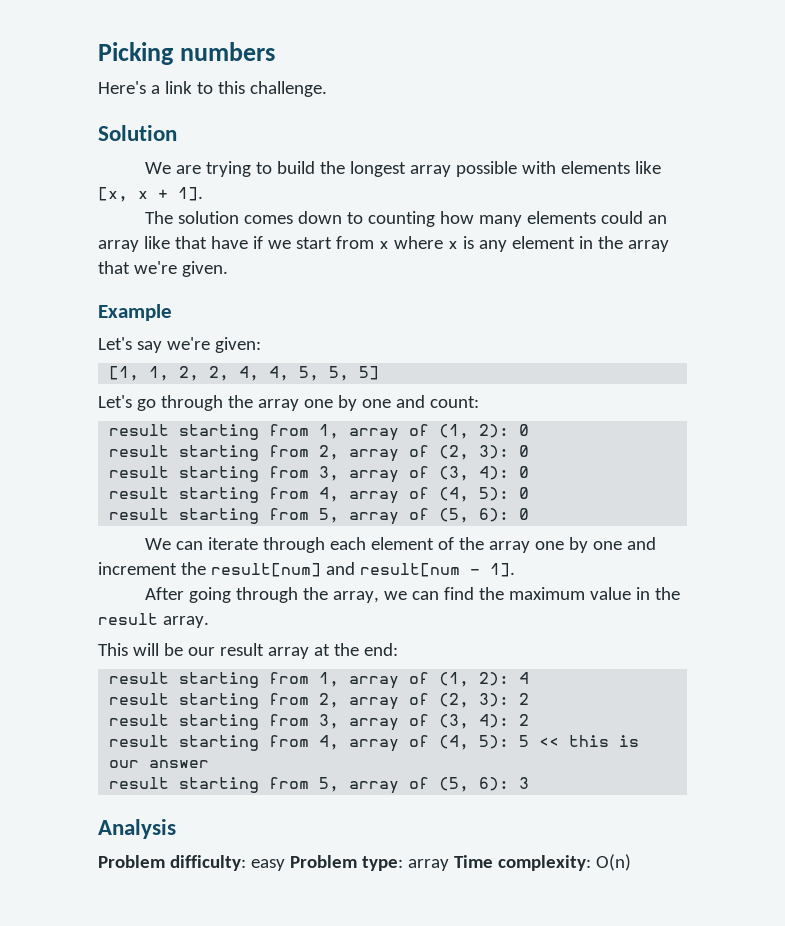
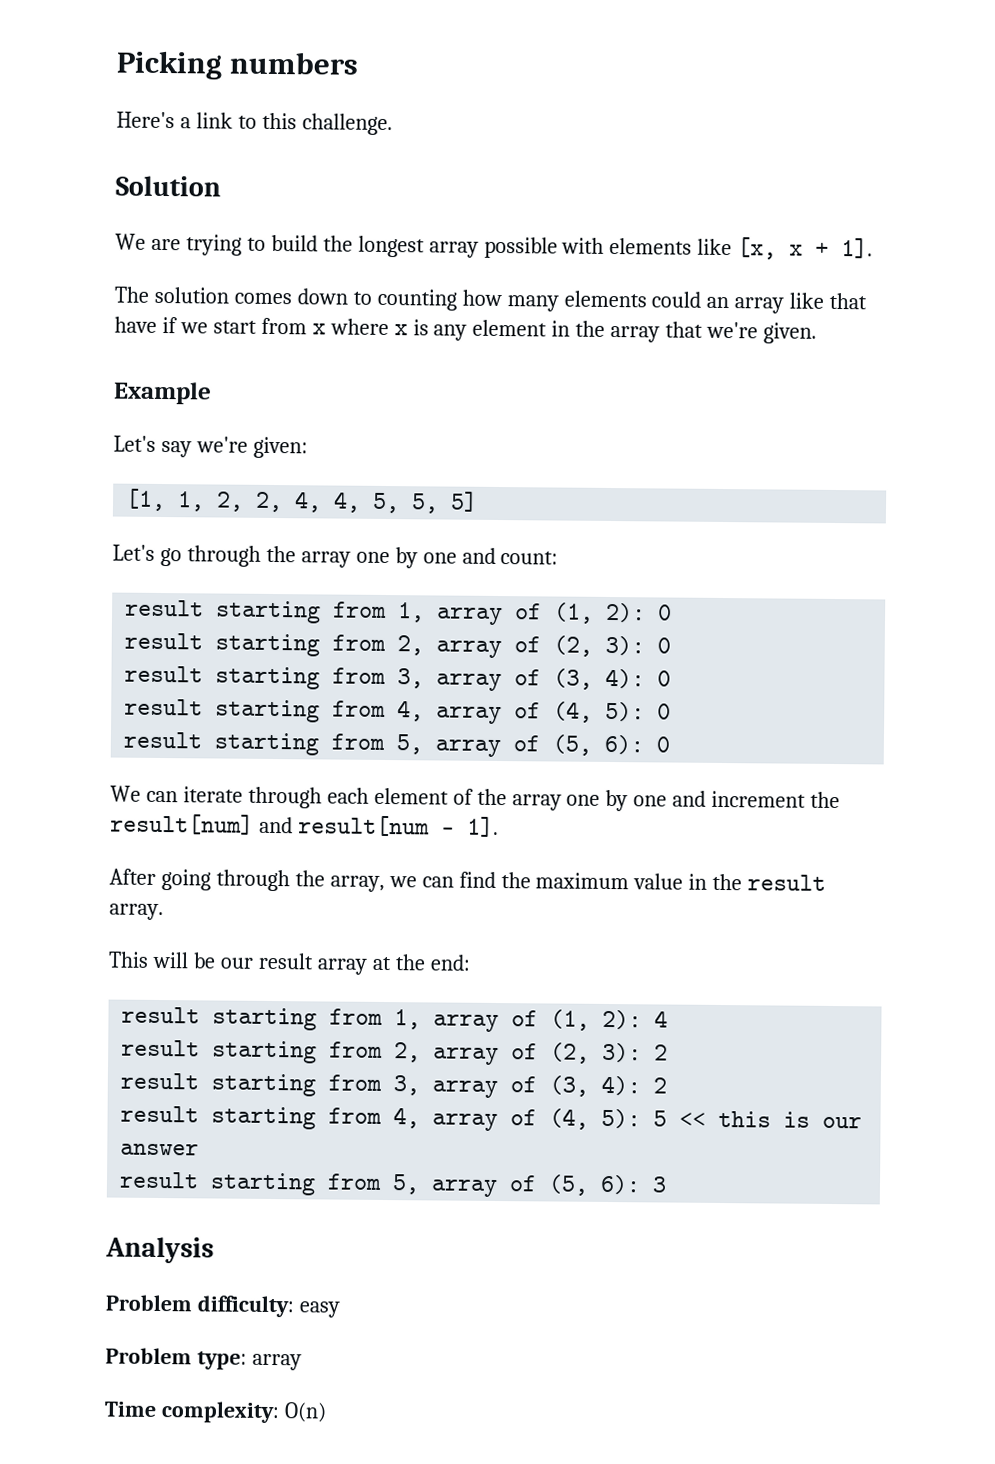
- Problem difficulty: easy Problem type: array Time complexity: O(n)
+ Problem difficulty: easy
+ Problem type: array
+ Time complexity: O(n)

